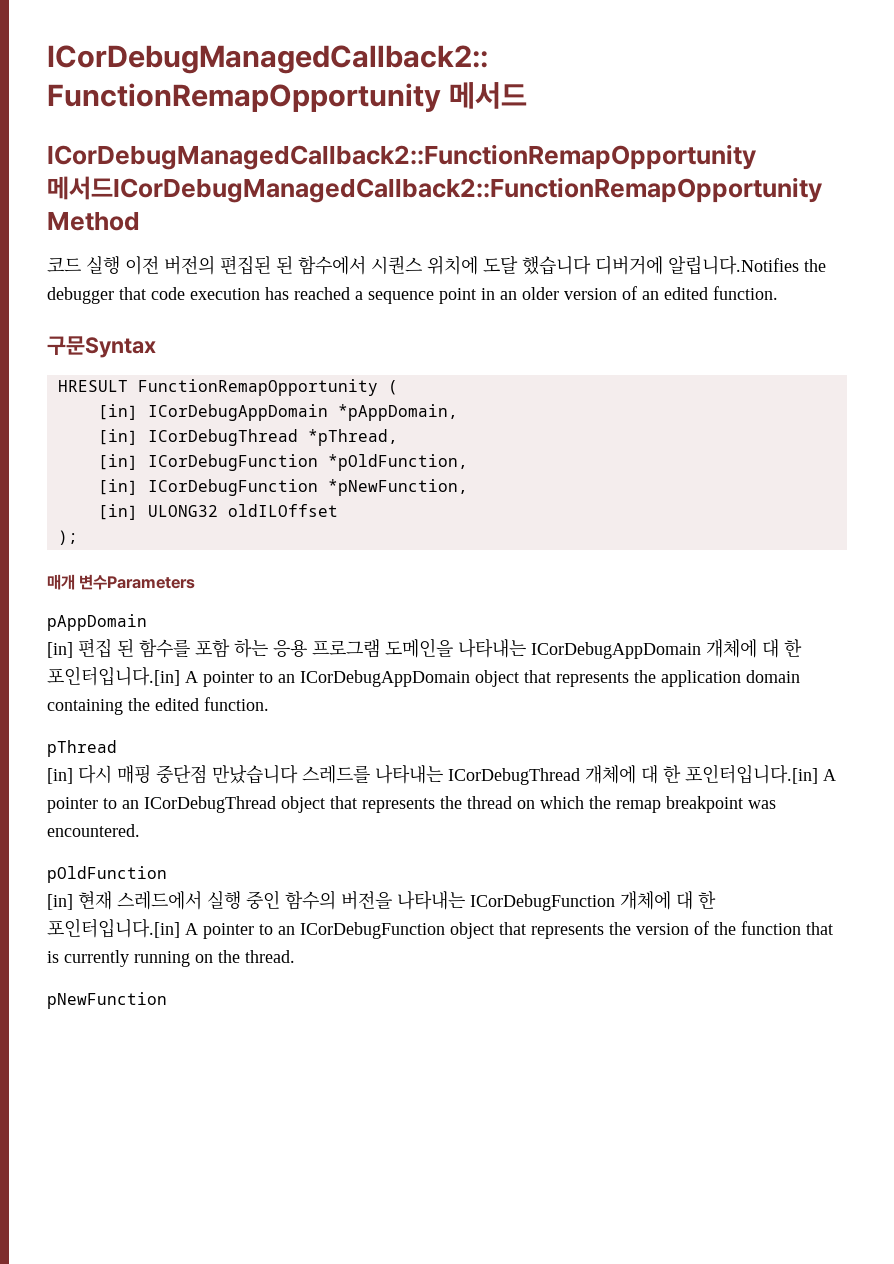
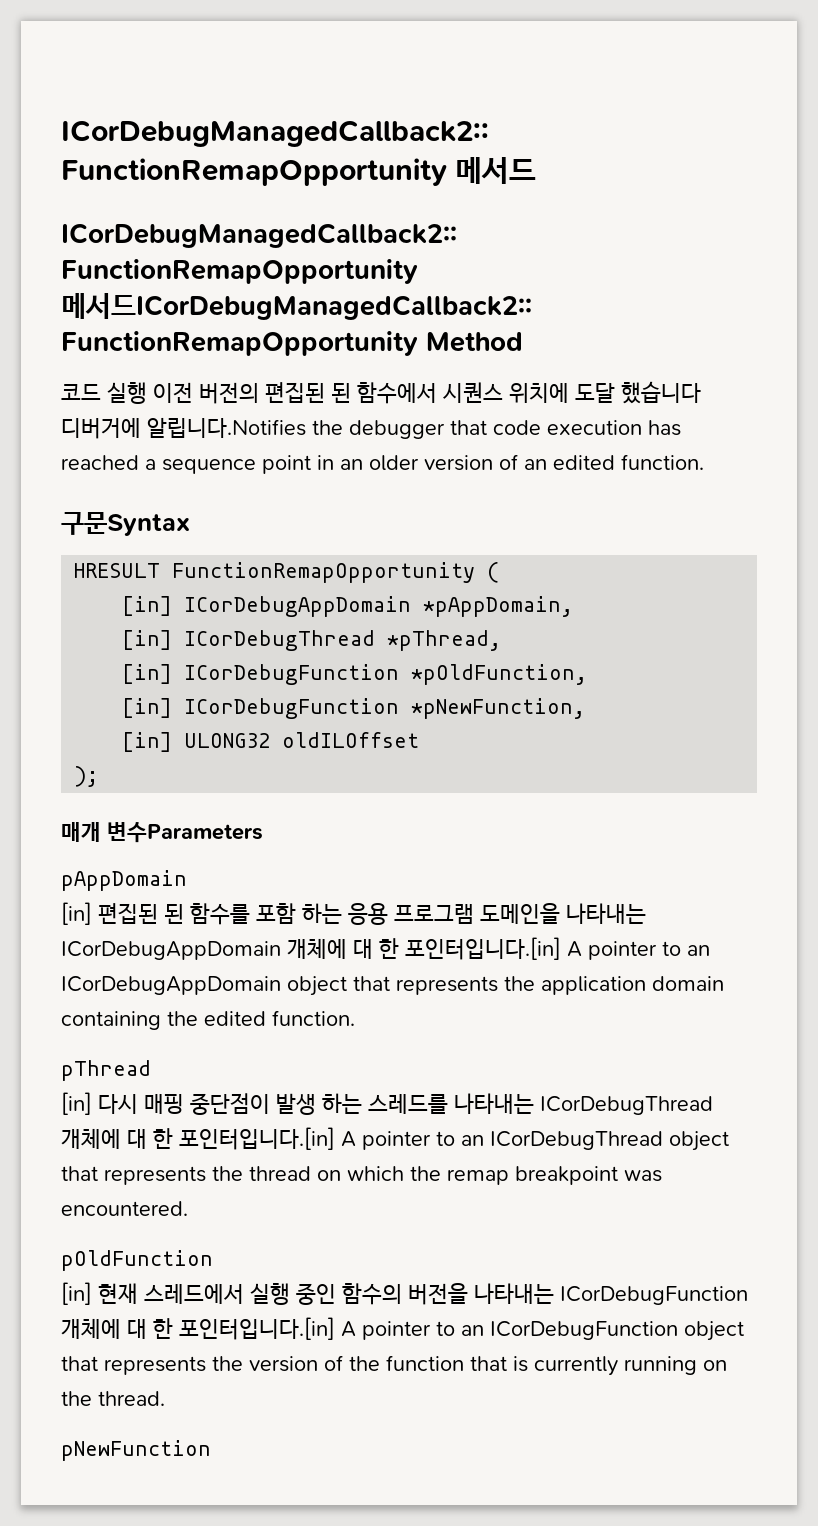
- [in] 편집 된 함수를 포함 하는 응용 프로그램 도메인을 나타내는 ICorDebugAppDomain 개체에 대 한 포인터입니다.[in] A pointer to an ICorDebugAppDomain object that represents the application domain containing the edited function.
+ [in] 편집된 된 함수를 포함 하는 응용 프로그램 도메인을 나타내는 ICorDebugAppDomain 개체에 대 한 포인터입니다.[in] A pointer to an ICorDebugAppDomain object that represents the application domain containing the edited function.
- [in] 다시 매핑 중단점 만났습니다 스레드를 나타내는 ICorDebugThread 개체에 대 한 포인터입니다.[in] A pointer to an ICorDebugThread object that represents the thread on which the remap breakpoint was encountered.
+ [in] 다시 매핑 중단점이 발생 하는 스레드를 나타내는 ICorDebugThread 개체에 대 한 포인터입니다.[in] A pointer to an ICorDebugThread object that represents the thread on which the remap breakpoint was encountered.

